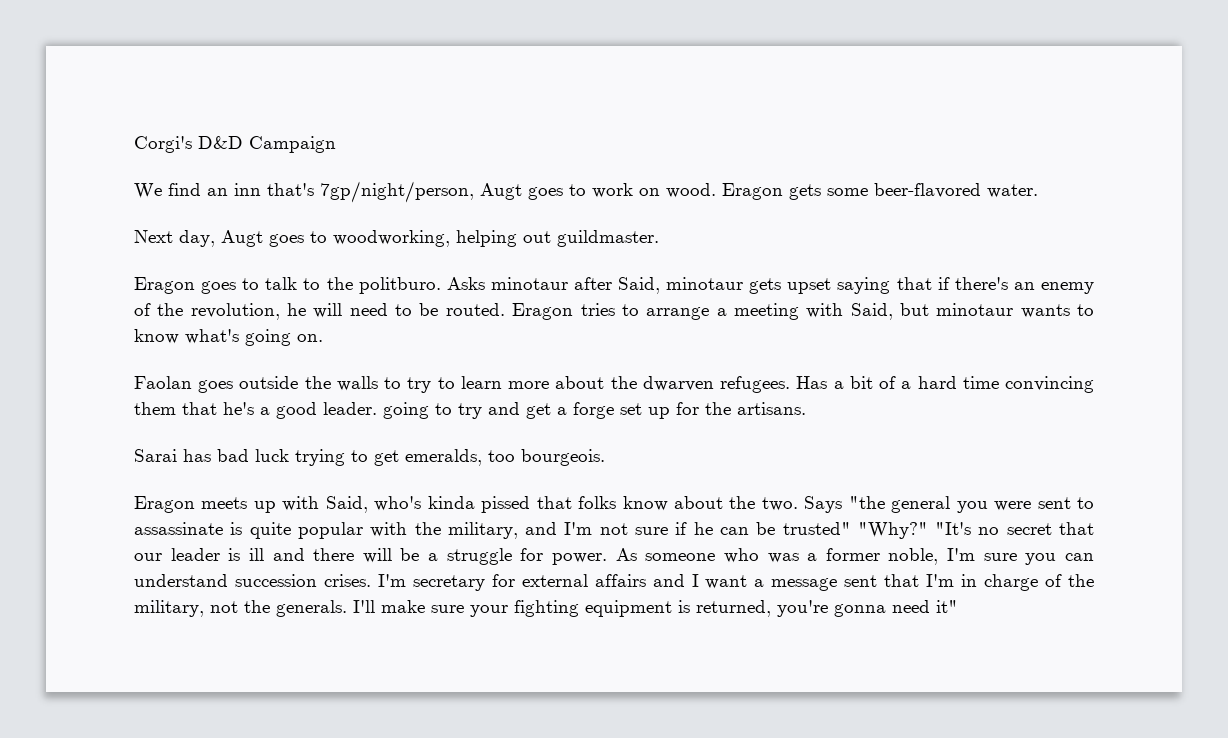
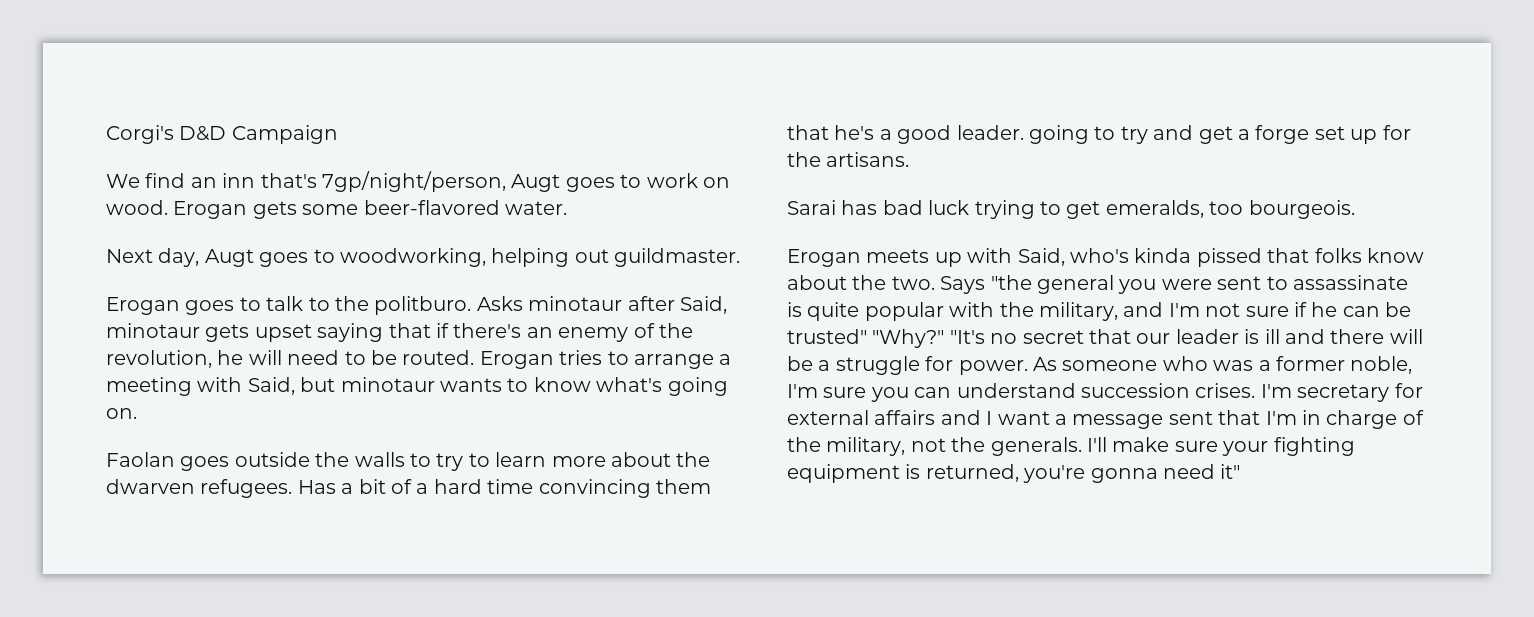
- Eragon gets some beer-flavored water.
+ Erogan gets some beer-flavored water.
- Eragon goes to talk to the politburo.
+ Erogan goes to talk to the politburo.
- Eragon tries to arrange a meeting with Said, but minotaur wants to know what's going on.
+ Erogan tries to arrange a meeting with Said, but minotaur wants to know what's going on.
- Eragon meets up with Said, who's kinda pissed that folks know about the two.
+ Erogan meets up with Said, who's kinda pissed that folks know about the two.

